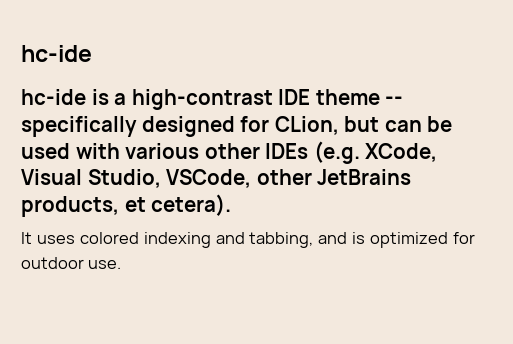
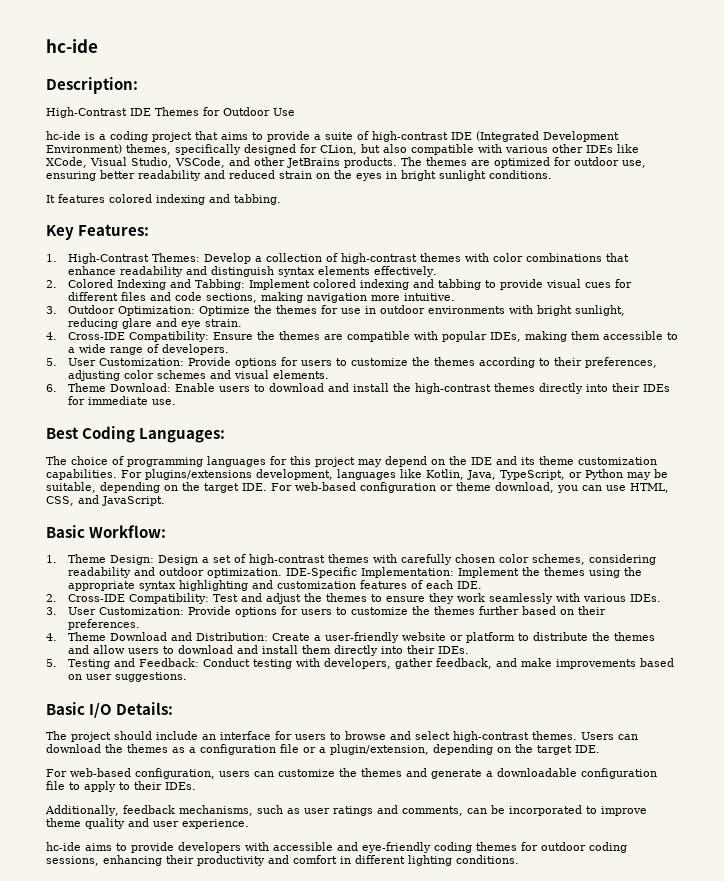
- hc-ide is a high-contrast IDE theme -- specifically designed for CLion, but can be used with various other IDEs (e.g. XCode, Visual Studio, VSCode, other JetBrains products, et cetera).
+ Description:
+ High-Contrast IDE Themes for Outdoor Use
+ hc-ide is a coding project that aims to provide a suite of high-contrast IDE (Integrated Development Environment) themes, specifically designed for CLion, but also compatible with various other IDEs like XCode, Visual Studio, VSCode, and other JetBrains products. The themes are optimized for outdoor use, ensuring better readability and reduced strain on the eyes in bright sunlight conditions.
- It uses colored indexing and tabbing, and is optimized for outdoor use.
+ It features colored indexing and tabbing.
+ Key Features:
+ 1. High-Contrast Themes: Develop a collection of high-contrast themes with color combinations that enhance readability and distinguish syntax elements effectively.
+ 2. Colored Indexing and Tabbing: Implement colored indexing and tabbing to provide visual cues for different files and code sections, making navigation more intuitive.
+ 3. Outdoor Optimization: Optimize the themes for use in outdoor environments with bright sunlight, reducing glare and eye strain.
+ 4. Cross-IDE Compatibility: Ensure the themes are compatible with popular IDEs, making them accessible to a wide range of developers.
+ 5. User Customization: Provide options for users to customize the themes according to their preferences, adjusting color schemes and visual elements.
+ 6. Theme Download: Enable users to download and install the high-contrast themes directly into their IDEs for immediate use.
+ Best Coding Languages:
+ The choice of programming languages for this project may depend on the IDE and its theme customization capabilities. For plugins/extensions development, languages like Kotlin, Java, TypeScript, or Python may be suitable, depending on the target IDE. For web-based configuration or theme download, you can use HTML, CSS, and JavaScript.
+ Basic Workflow:
+ 1. Theme Design: Design a set of high-contrast themes with carefully chosen color schemes, considering readability and outdoor optimization. IDE-Specific Implementation: Implement the themes using the appropriate syntax highlighting and customization features of each IDE.
+ 2. Cross-IDE Compatibility: Test and adjust the themes to ensure they work seamlessly with various IDEs.
+ 3. User Customization: Provide options for users to customize the themes further based on their preferences.
+ 4. Theme Download and Distribution: Create a user-friendly website or platform to distribute the themes and allow users to download and install them directly into their IDEs.
+ 5. Testing and Feedback: Conduct testing with developers, gather feedback, and make improvements based on user suggestions.
+ Basic I/O Details:
+ The project should include an interface for users to browse and select high-contrast themes. Users can download the themes as a configuration file or a plugin/extension, depending on the target IDE.
+ For web-based configuration, users can customize the themes and generate a downloadable configuration file to apply to their IDEs.
+ Additionally, feedback mechanisms, such as user ratings and comments, can be incorporated to improve theme quality and user experience.
+ hc-ide aims to provide developers with accessible and eye-friendly coding themes for outdoor coding sessions, enhancing their productivity and comfort in different lighting conditions.

